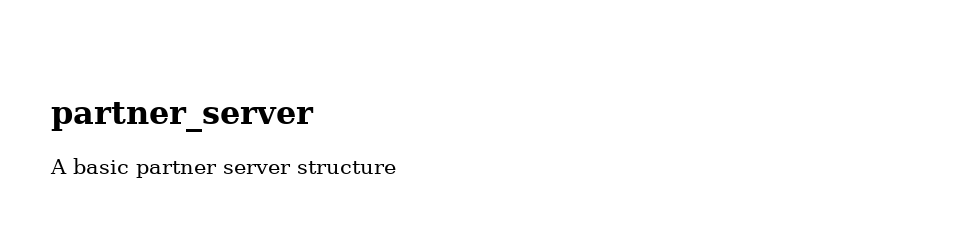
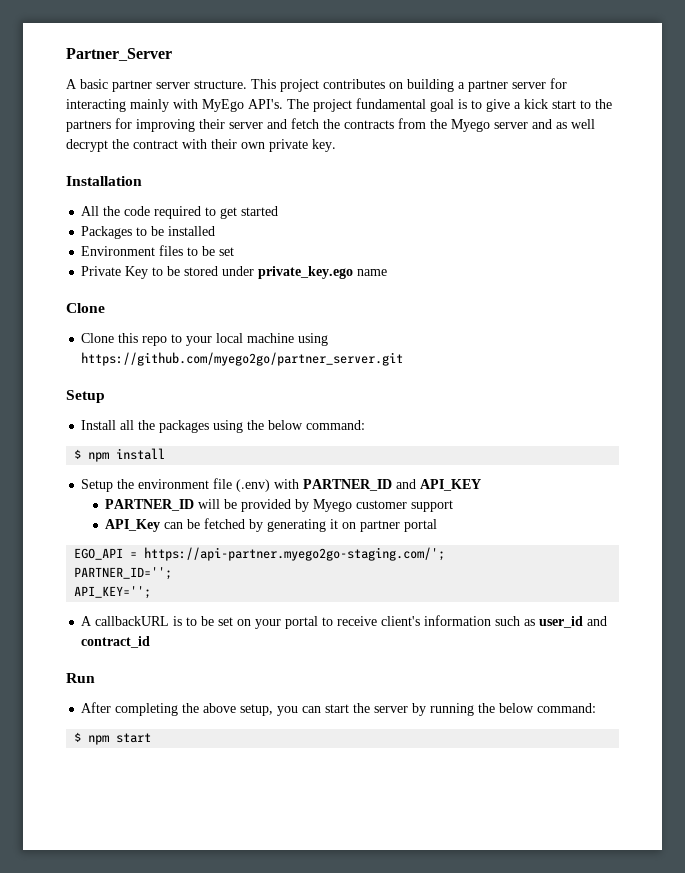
- partner_server
+ Partner_Server
- A basic partner server structure
+ A basic partner server structure. This project contributes on building a partner server for interacting mainly with MyEgo API's. The project fundamental goal is to give a kick start to the partners for improving their server and fetch the contracts from the Myego server and as well decrypt the contract with their own private key.
+ Installation
+ All the code required to get started
+ Packages to be installed
+ Environment files to be set
+ Private Key to be stored under private_key.ego name
+ Clone
+ Clone this repo to your local machine using https://github.com/myego2go/partner_server.git
+ Setup
+ Install all the packages using the below command:
+ $ npm install
+ Setup the environment file (.env) with PARTNER_ID and API_KEY
+ PARTNER_ID will be provided by Myego customer support
+ API_Key can be fetched by generating it on partner portal
+ EGO_API = https://api-partner.myego2go-staging.com/';
+ PARTNER_ID='';
+ API_KEY='';
+ A callbackURL is to be set on your portal to receive client's information such as user_id and contract_id
+ Run
+ After completing the above setup, you can start the server by running the below command:
+ $ npm start

